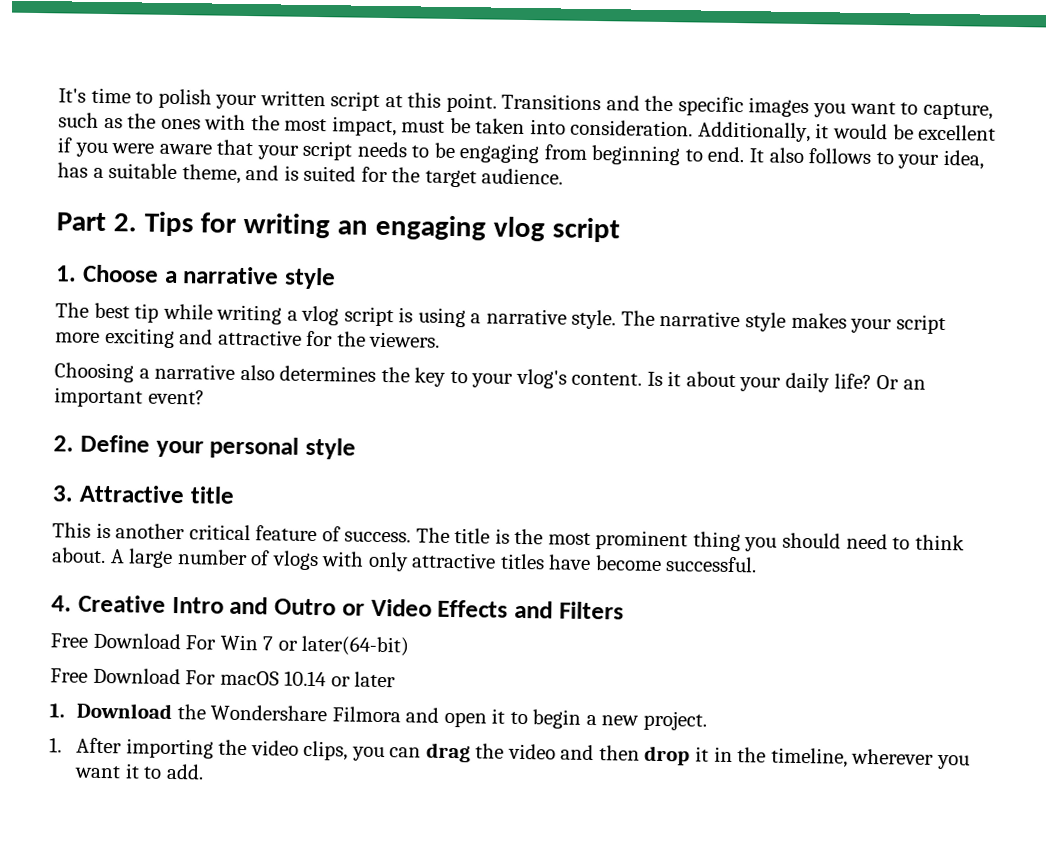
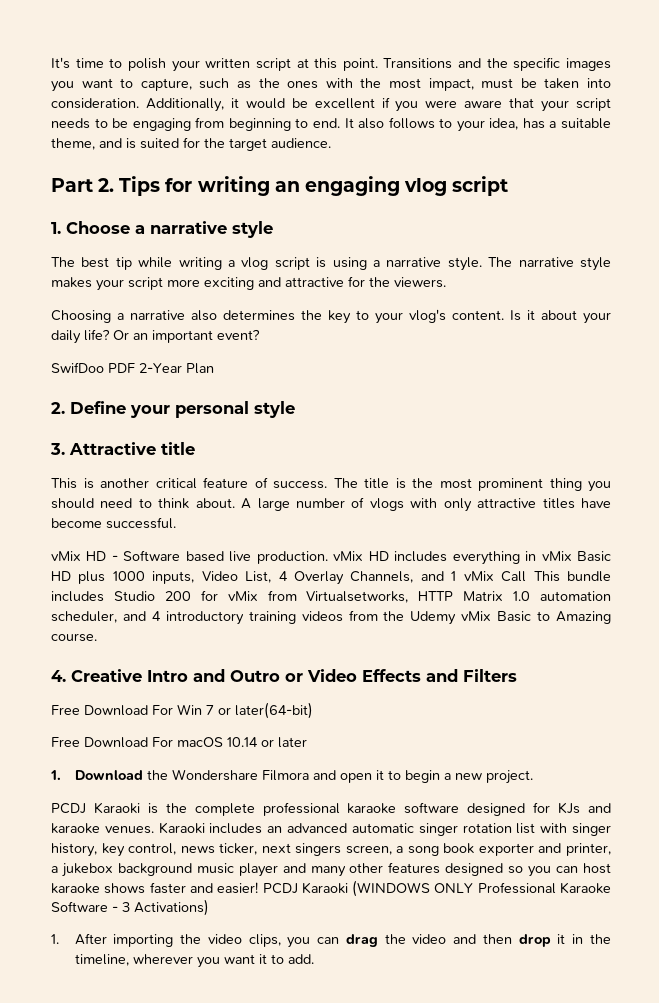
+ SwifDoo PDF 2-Year Plan
+ vMix HD - Software based live production. vMix HD includes everything in vMix Basic HD plus 1000 inputs, Video List, 4 Overlay Channels, and 1 vMix Call This bundle includes Studio 200 for vMix from Virtualsetworks, HTTP Matrix 1.0 automation scheduler, and 4 introductory training videos from the Udemy vMix Basic to Amazing course.
+ PCDJ Karaoki is the complete professional karaoke software designed for KJs and karaoke venues. Karaoki includes an advanced automatic singer rotation list with singer history, key control, news ticker, next singers screen, a song book exporter and printer, a jukebox background music player and many other features designed so you can host karaoke shows faster and easier! PCDJ Karaoki (WINDOWS ONLY Professional Karaoke Software - 3 Activations)

